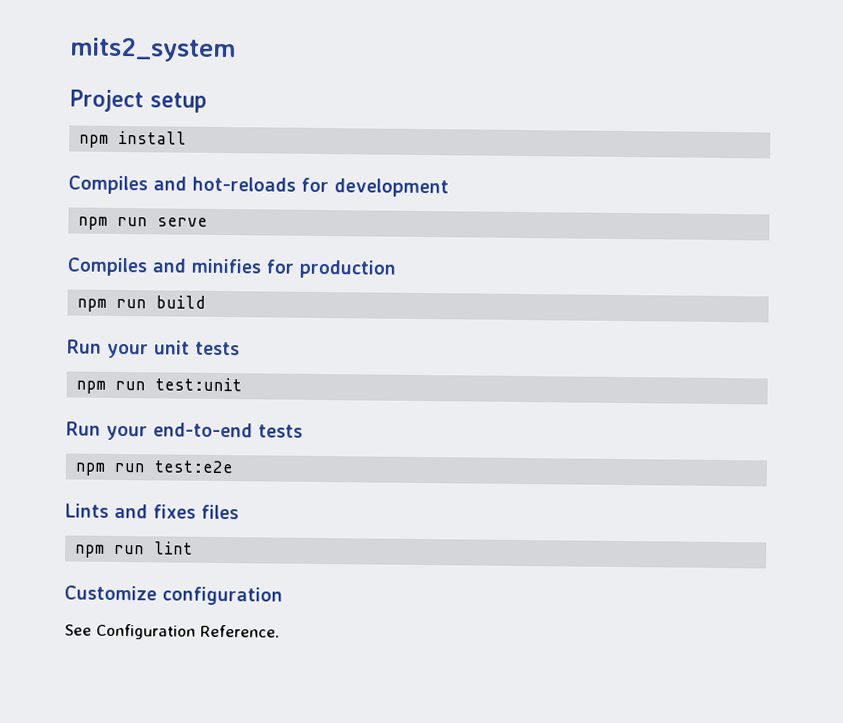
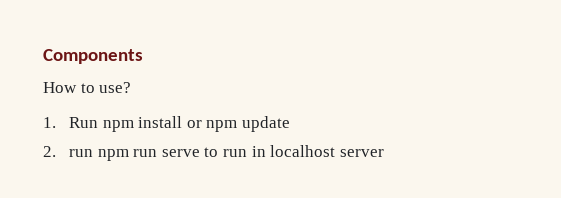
- mits2_system
- Project setup
- npm install
- Compiles and hot-reloads for development
- npm run serve
- Compiles and minifies for production
- npm run build
- Run your unit tests
- npm run test:unit
- Run your end-to-end tests
- npm run test:e2e
- Lints and fixes files
- npm run lint
- Customize configuration
- See Configuration Reference.
+ Components
+ How to use?
+ 1. Run npm install or npm update
+ 2. run npm run serve to run in localhost server

